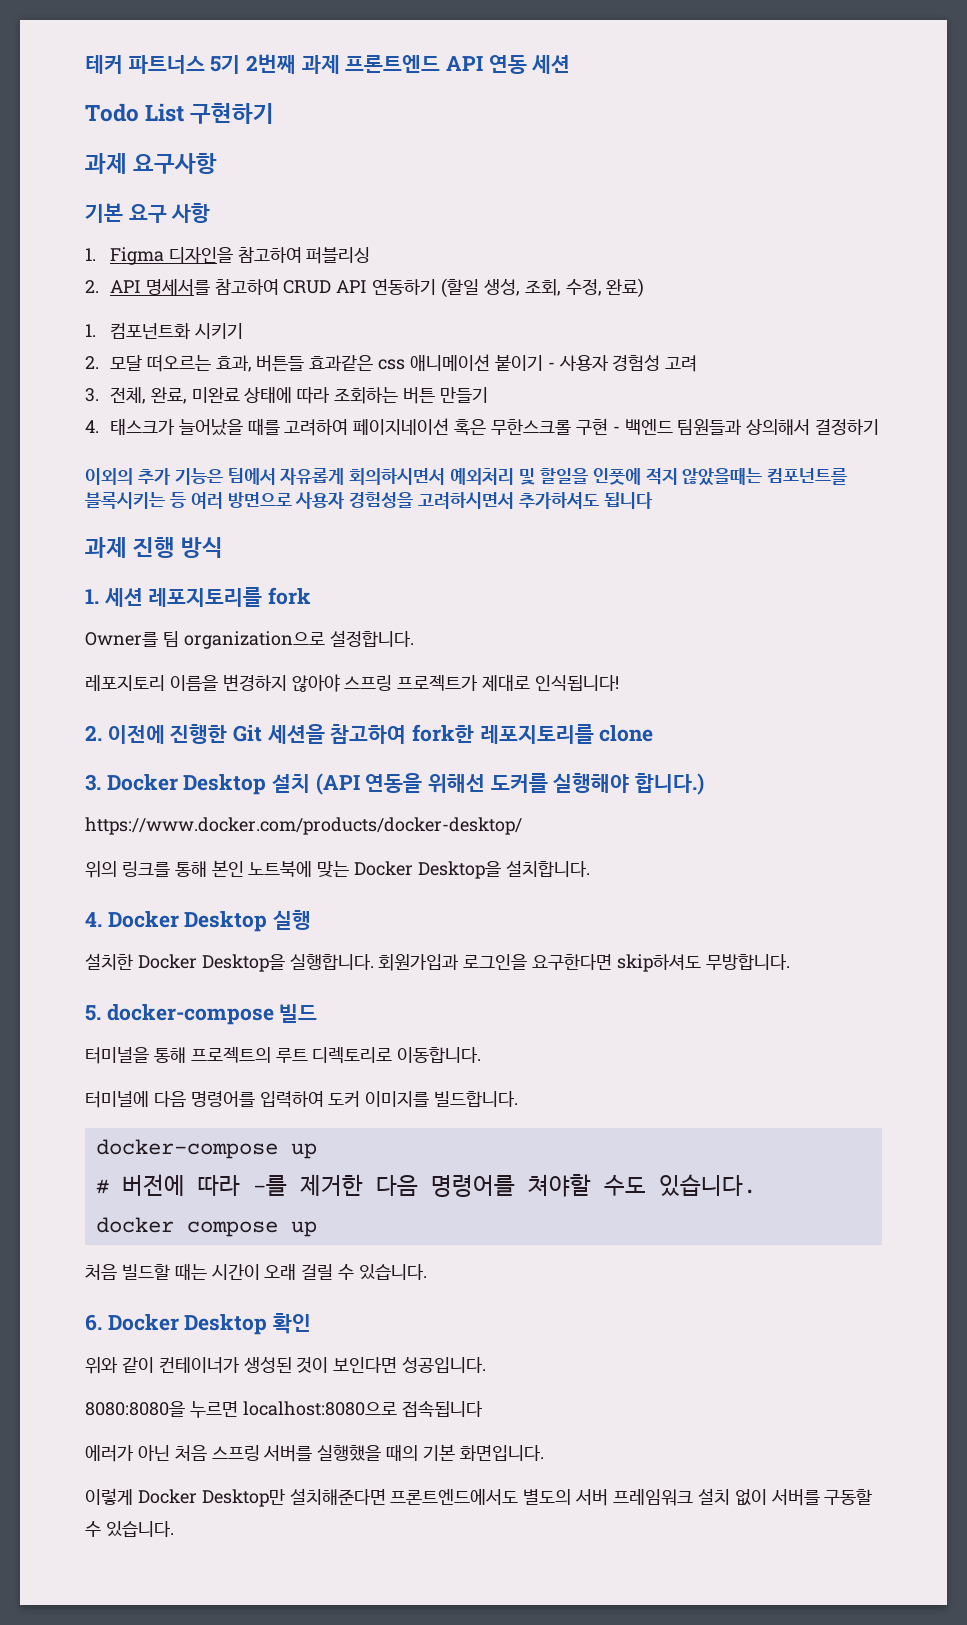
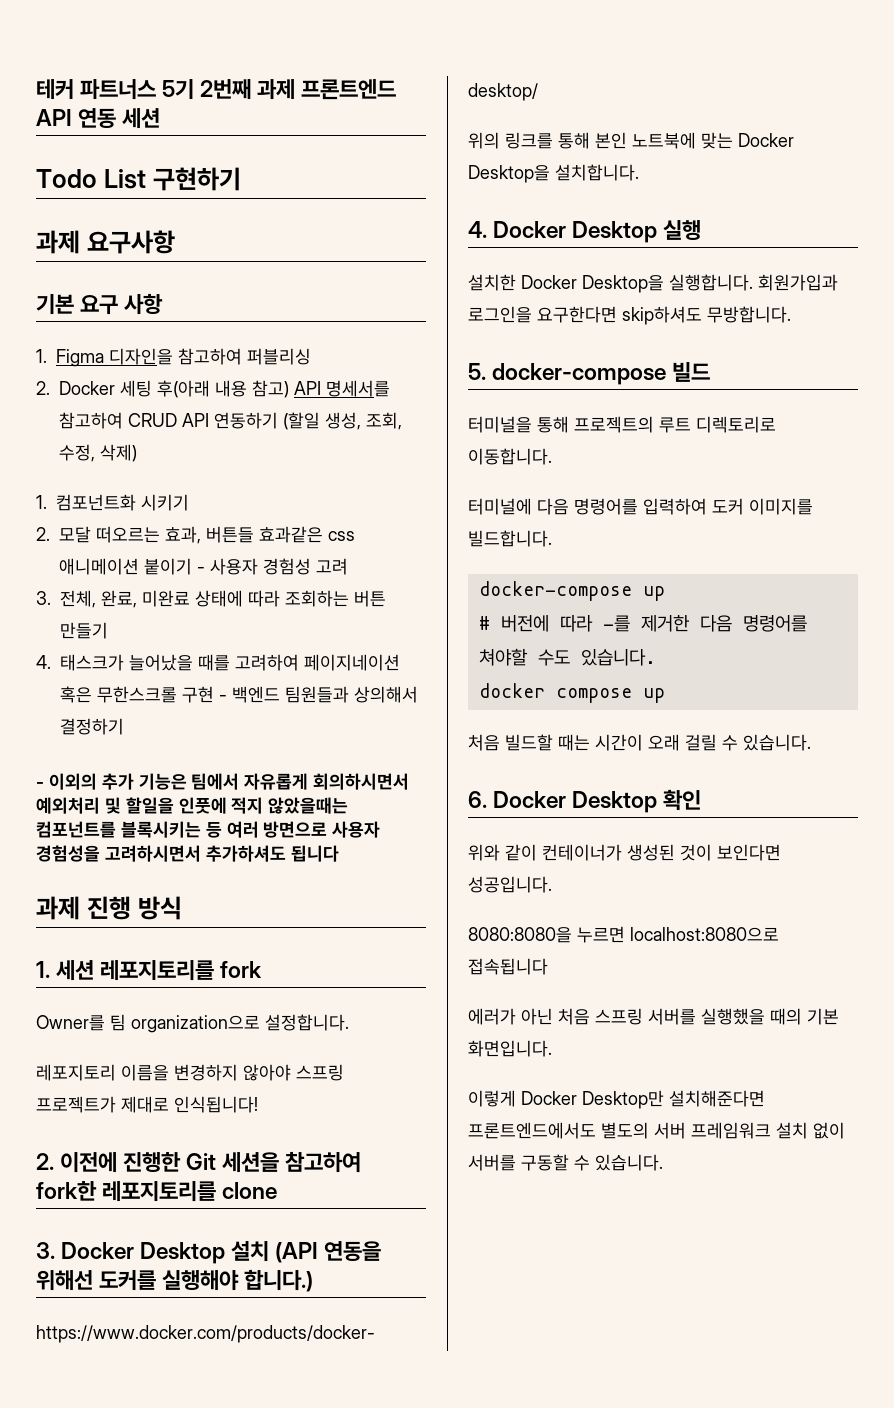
- 2. API 명세서를 참고하여 CRUD API 연동하기 (할일 생성, 조회, 수정, 완료)
+ 2. Docker 세팅 후(아래 내용 참고) API 명세서를 참고하여 CRUD API 연동하기 (할일 생성, 조회, 수정, 삭제)
- 이외의 추가 기능은 팀에서 자유롭게 회의하시면서 예외처리 및 할일을 인풋에 적지 않았을때는 컴포넌트를 블록시키는 등 여러 방면으로 사용자 경험성을 고려하시면서 추가하셔도 됩니다
+ - 이외의 추가 기능은 팀에서 자유롭게 회의하시면서 예외처리 및 할일을 인풋에 적지 않았을때는 컴포넌트를 블록시키는 등 여러 방면으로 사용자 경험성을 고려하시면서 추가하셔도 됩니다

